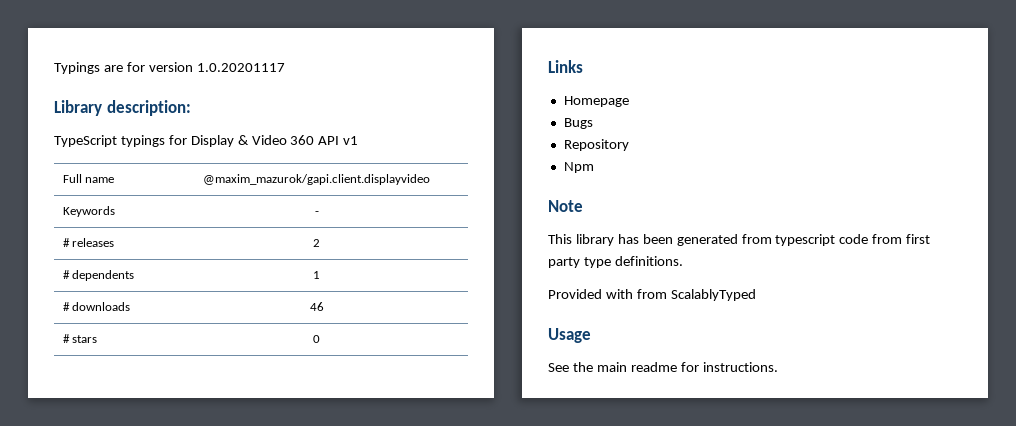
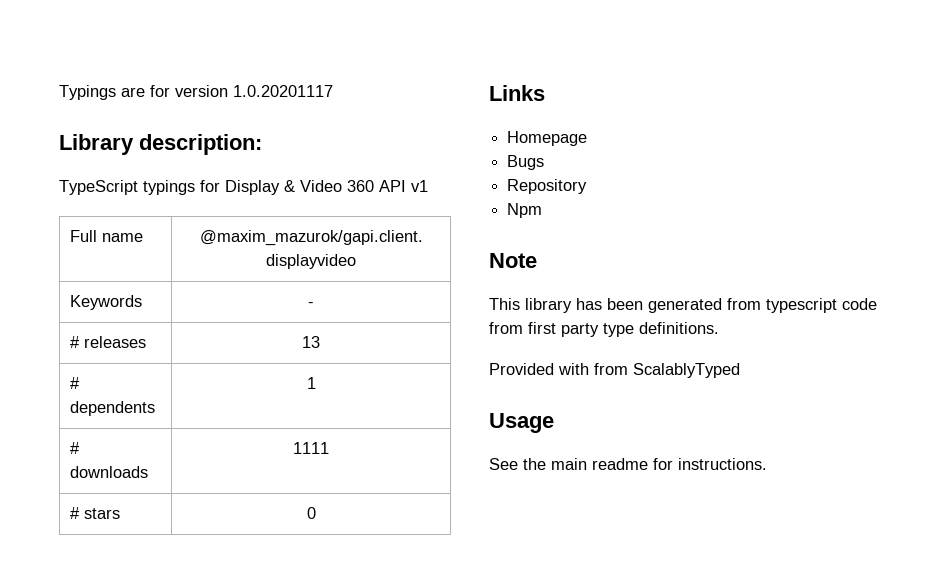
- # releases | 2
+ # releases | 13
- # downloads | 46
+ # downloads | 1111

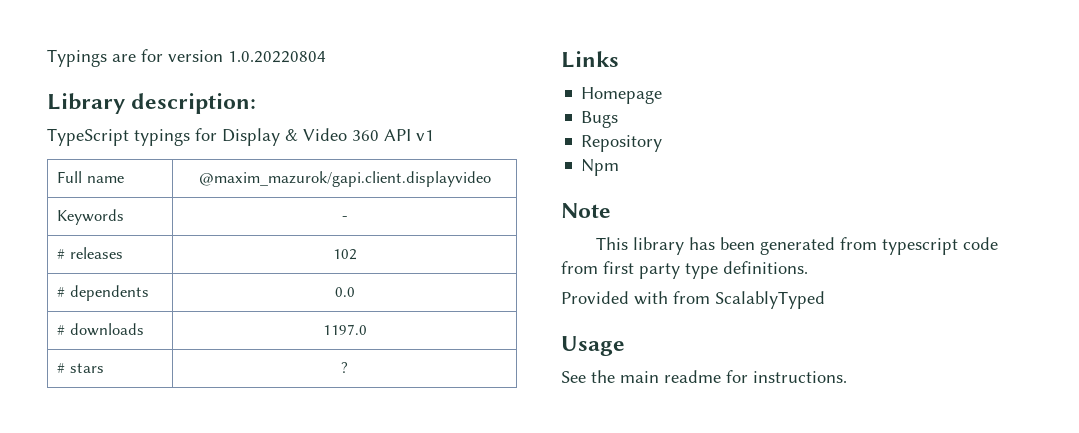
- Typings are for version 1.0.20201117
+ Typings are for version 1.0.20220804
- # releases | 13
+ # releases | 102
- # dependents | 1
+ # dependents | 0.0
- # downloads | 1111
+ # downloads | 1197.0
- # stars | 0
+ # stars | ?

